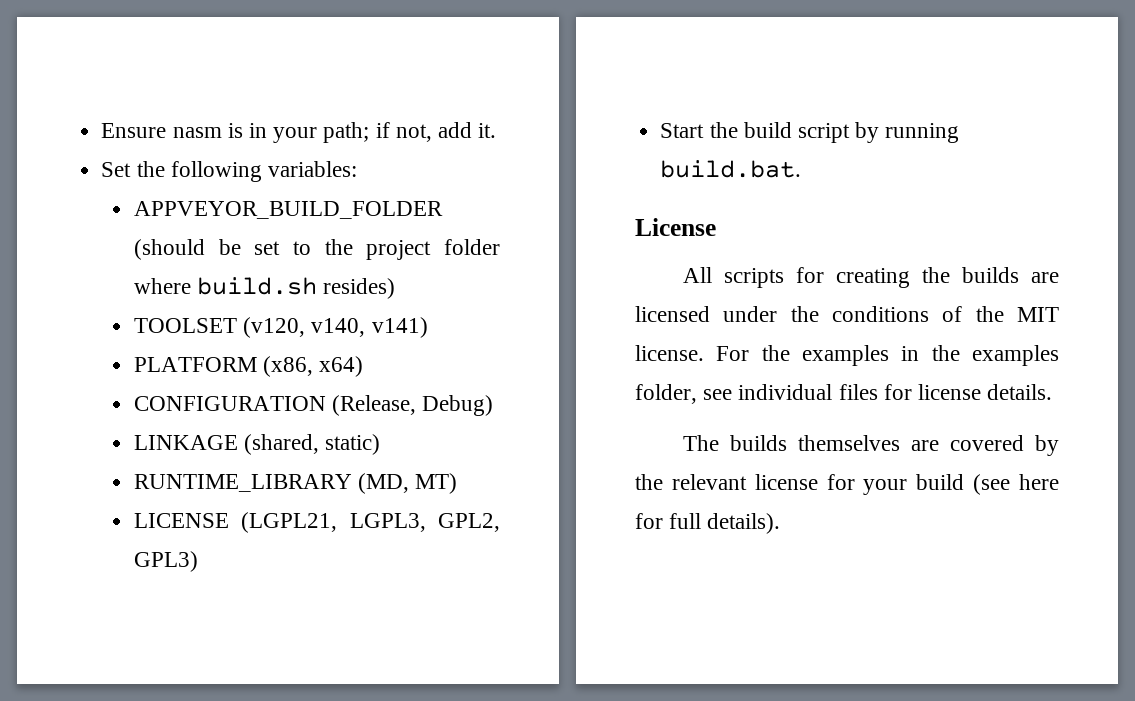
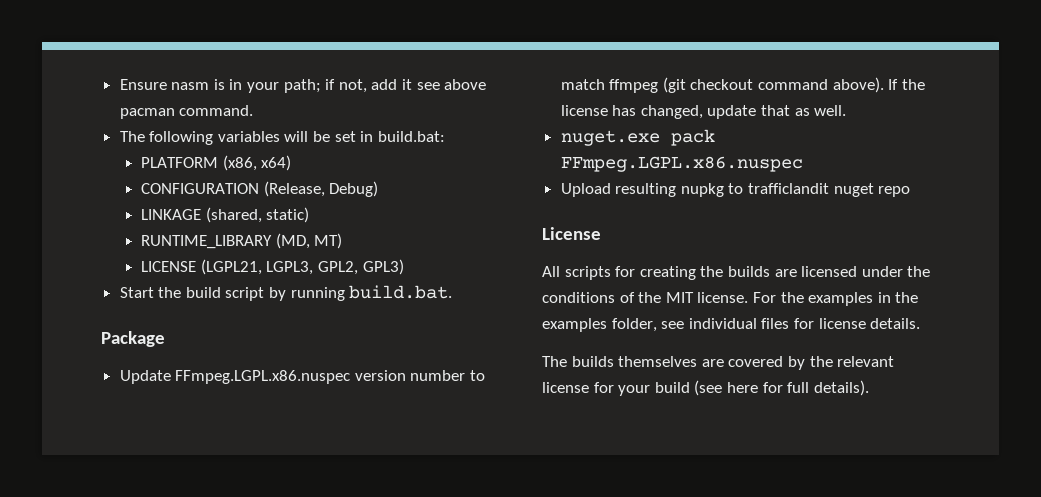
- Ensure nasm is in your path; if not, add it.
- Set the following variables:
- APPVEYOR_BUILD_FOLDER (should be set to the project folder where build.sh resides)
- TOOLSET (v120, v140, v141)
+ Ensure nasm is in your path; if not, add it see above pacman command.
+ The following variables will be set in build.bat:
+ Package
+ Update FFmpeg.LGPL.x86.nuspec version number to match ffmpeg (git checkout command above). If the license has changed, update that as well.
+ nuget.exe pack FFmpeg.LGPL.x86.nuspec
+ Upload resulting nupkg to trafficlandit nuget repo

